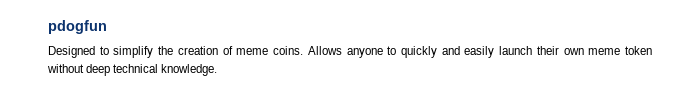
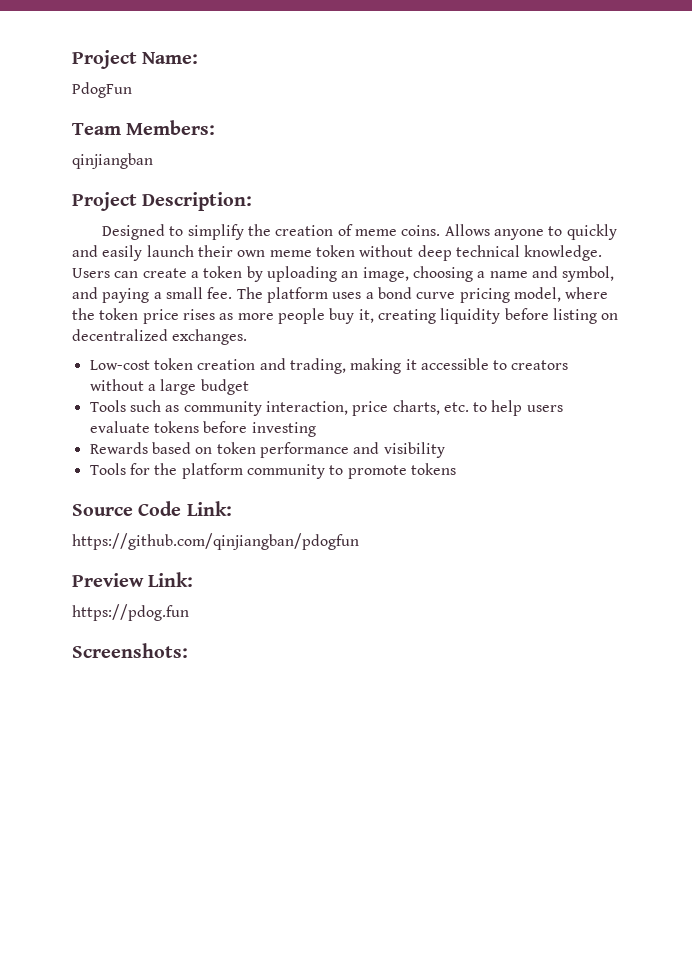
- pdogfun
+ Project Name:
+ PdogFun
+ Team Members:
+ qinjiangban
+ Project Description:
+ Users can create a token by uploading an image, choosing a name and symbol, and paying a small fee. The platform uses a bond curve pricing model, where the token price rises as more people buy it, creating liquidity before listing on decentralized exchanges.
+ Low-cost token creation and trading, making it accessible to creators without a large budget
+ Tools such as community interaction, price charts, etc. to help users evaluate tokens before investing
+ Rewards based on token performance and visibility
+ Tools for the platform community to promote tokens
+ Source Code Link:
+ https://github.com/qinjiangban/pdogfun
+ Preview Link:
+ https://pdog.fun
+ Screenshots:

